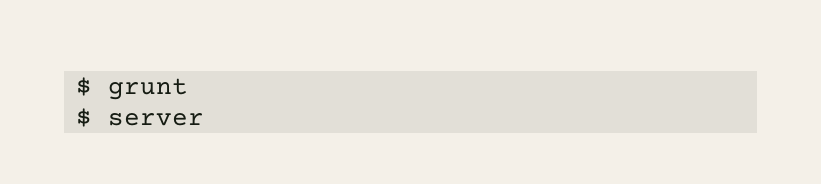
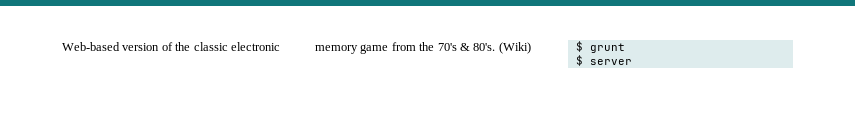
+ Web-based version of the classic electronic memory game from the 70's & 80's. (Wiki)

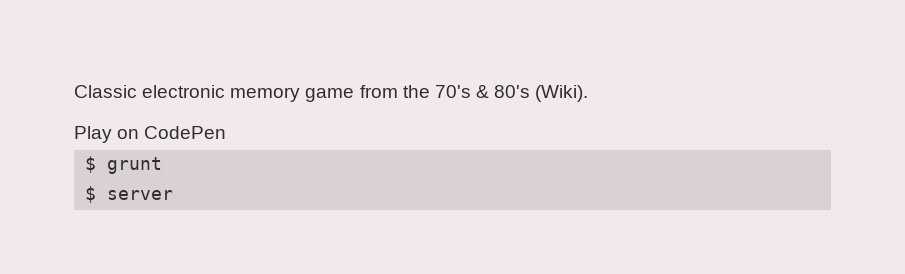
- Web-based version of the classic electronic memory game from the 70's & 80's. (Wiki)
+ Classic electronic memory game from the 70's & 80's (Wiki).
+ Play on CodePen

